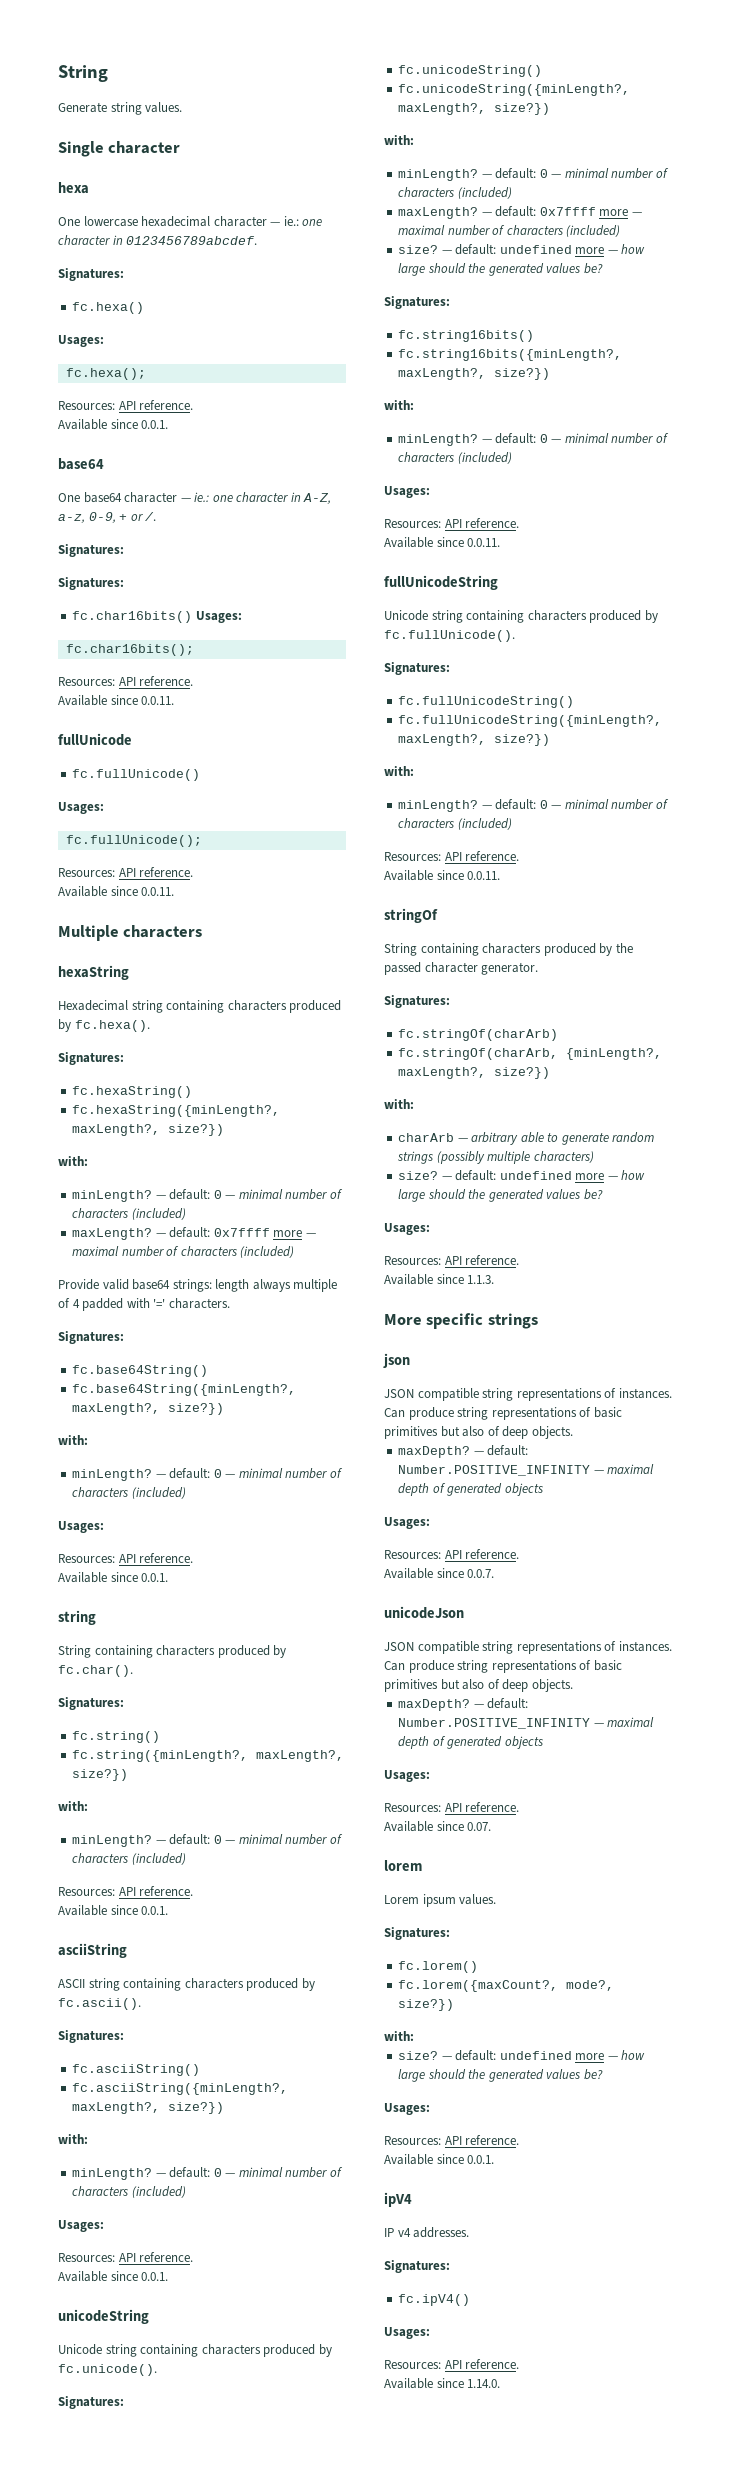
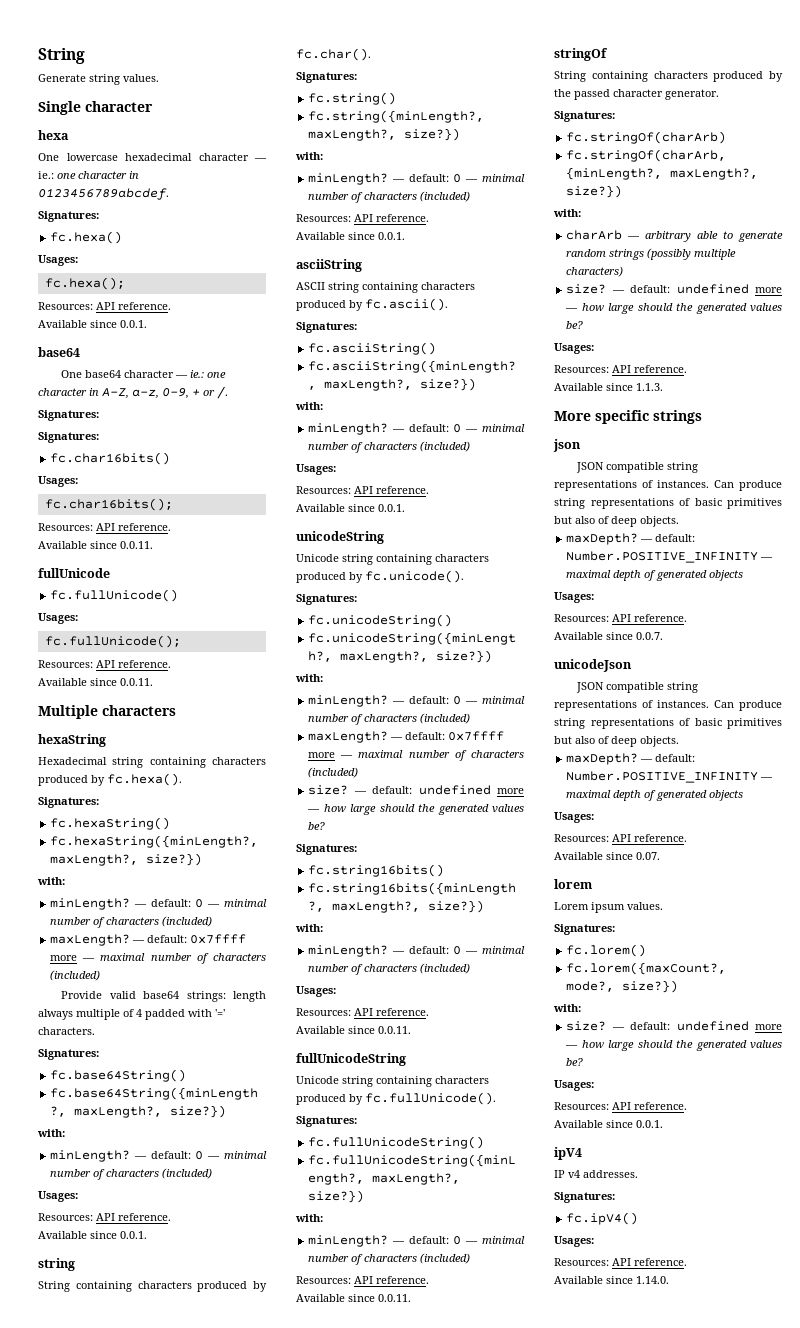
- fc.char16bits() Usages:
+ fc.char16bits()
+ Usages:

